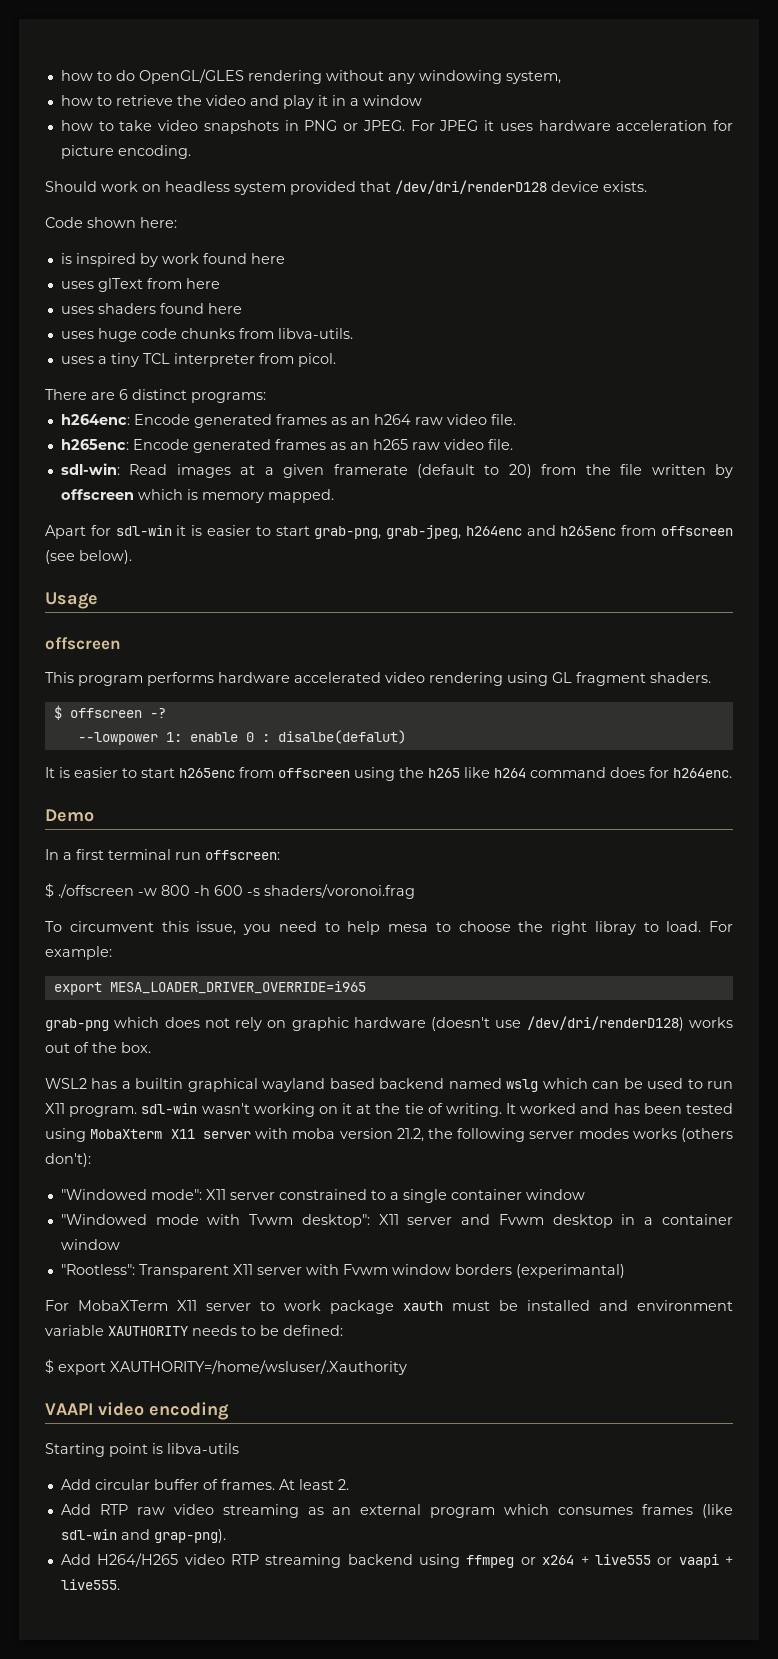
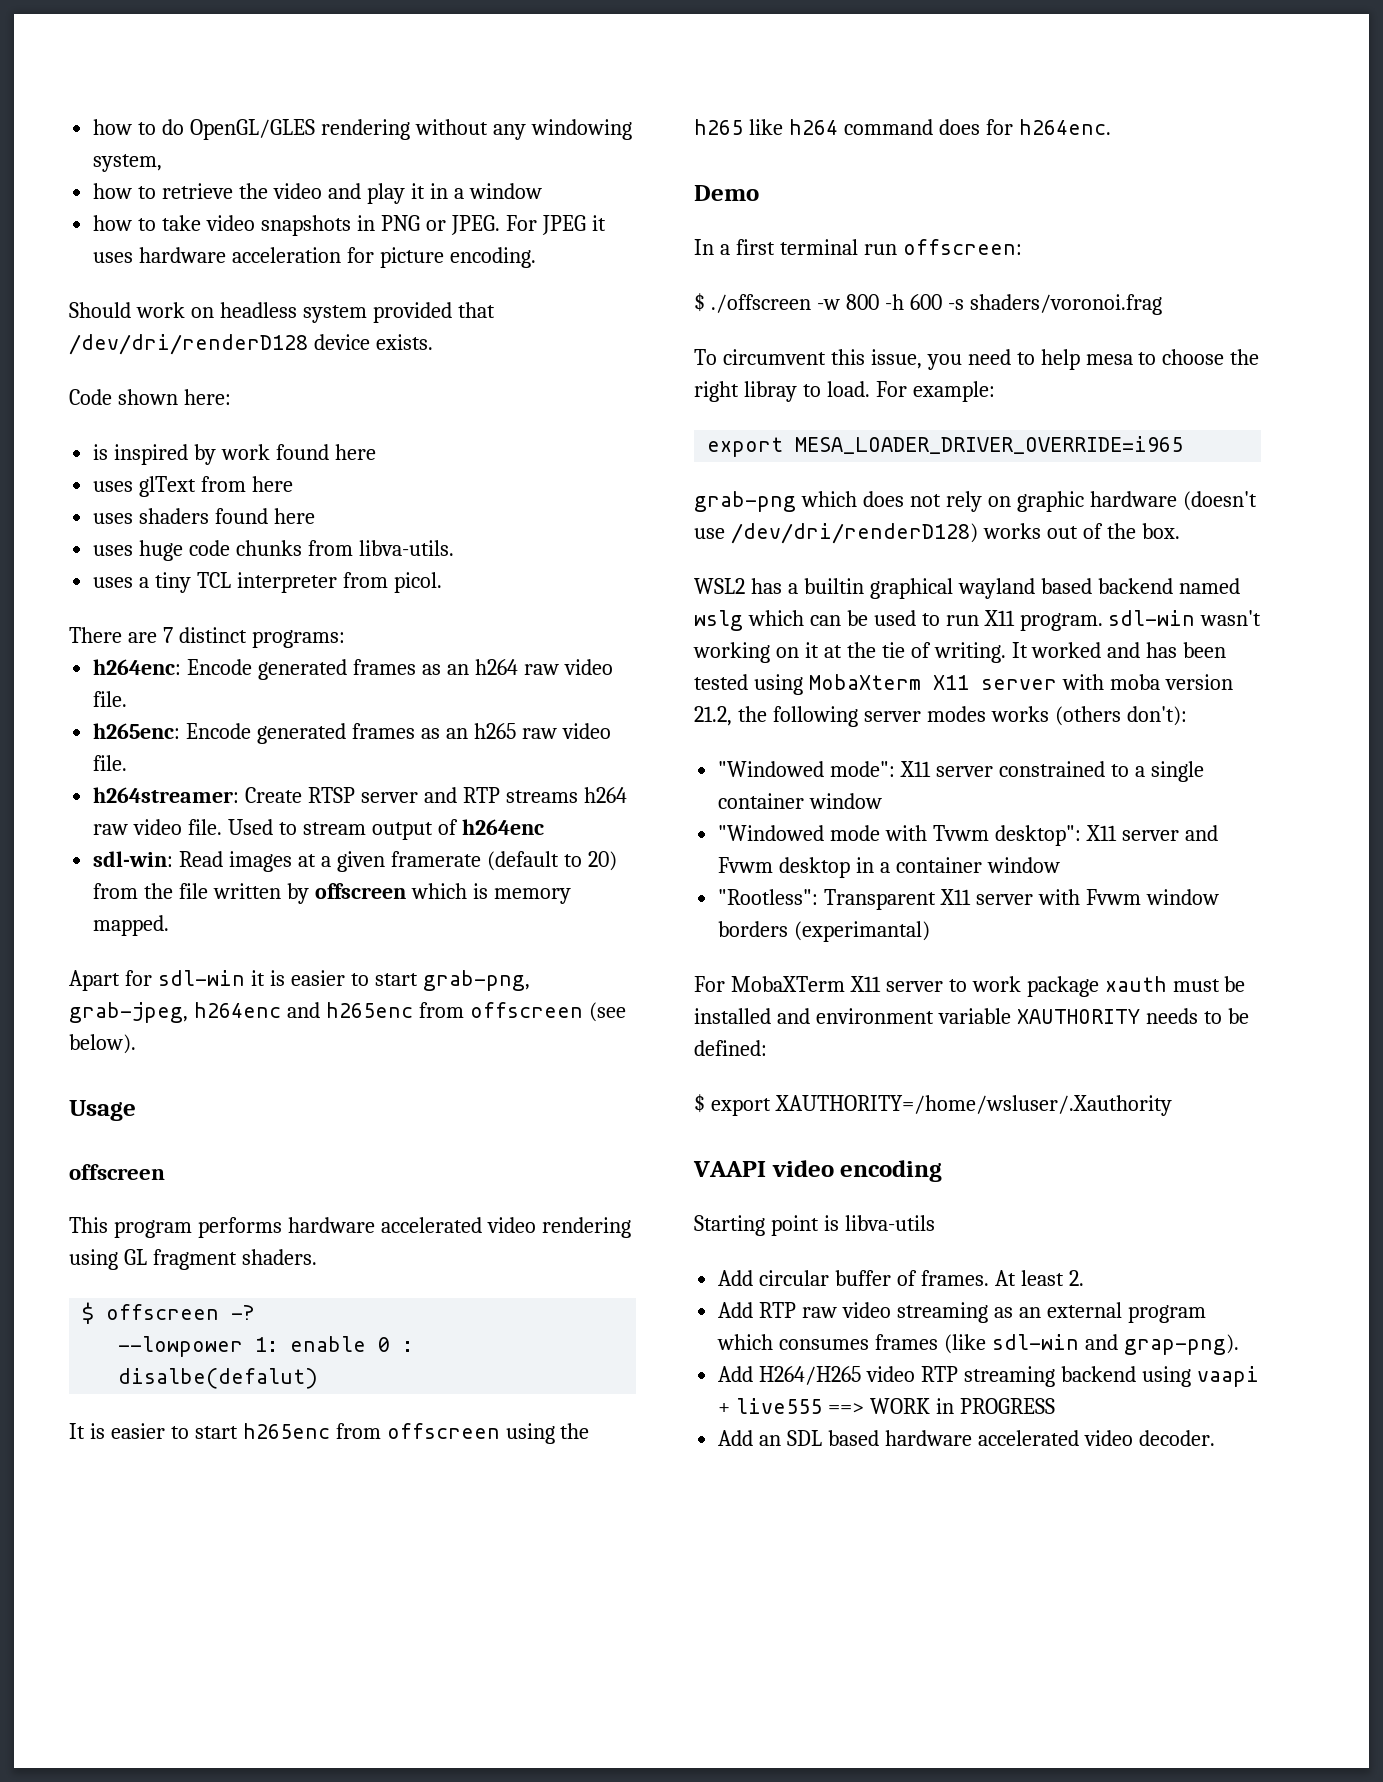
- There are 6 distinct programs:
+ There are 7 distinct programs:
+ h264streamer: Create RTSP server and RTP streams h264 raw video file. Used to stream output of h264enc
- Add H264/H265 video RTP streaming backend using ffmpeg or x264 + live555 or vaapi + live555.
+ Add H264/H265 video RTP streaming backend using vaapi + live555 ==> WORK in PROGRESS
+ Add an SDL based hardware accelerated video decoder.

